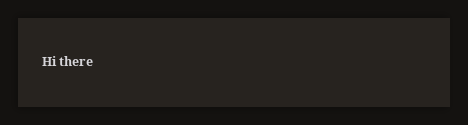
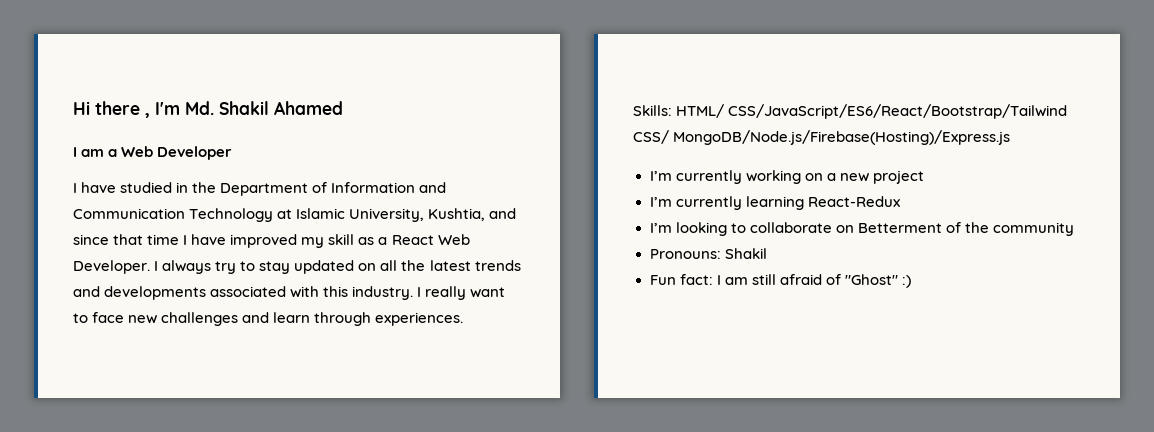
- Hi there
+ Hi there , I'm Md. Shakil Ahamed
+ I am a Web Developer
+ I have studied in the Department of Information and Communication Technology at Islamic University, Kushtia, and since that time I have improved my skill as a React Web Developer. I always try to stay updated on all the latest trends and developments associated with this industry. I really want to face new challenges and learn through experiences.
+ Skills: HTML/ CSS/JavaScript/ES6/React/Bootstrap/Tailwind CSS/ MongoDB/Node.js/Firebase(Hosting)/Express.js
+ I’m currently working on a new project
+ I’m currently learning React-Redux
+ I’m looking to collaborate on Betterment of the community
+ Pronouns: Shakil
+ Fun fact: I am still afraid of "Ghost" :)

